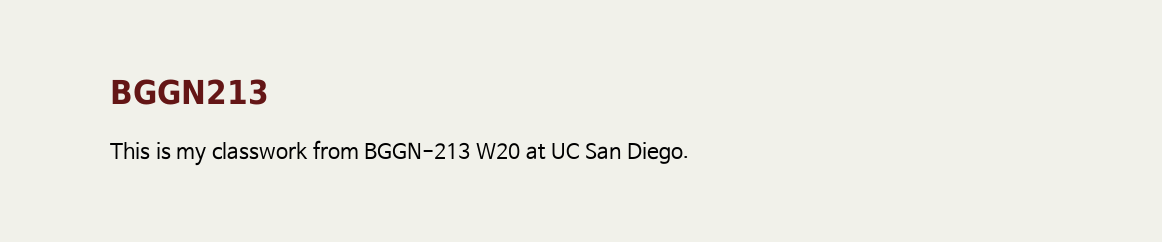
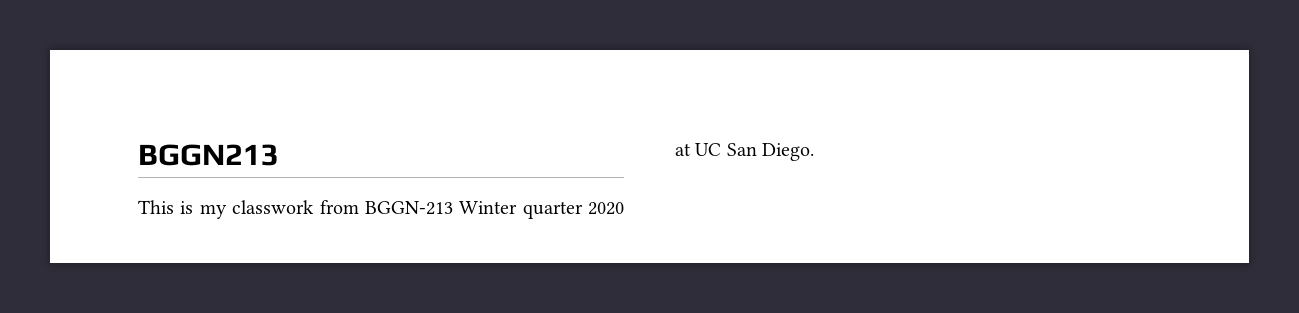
- This is my classwork from BGGN-213 W20 at UC San Diego.
+ This is my classwork from BGGN-213 Winter quarter 2020 at UC San Diego.

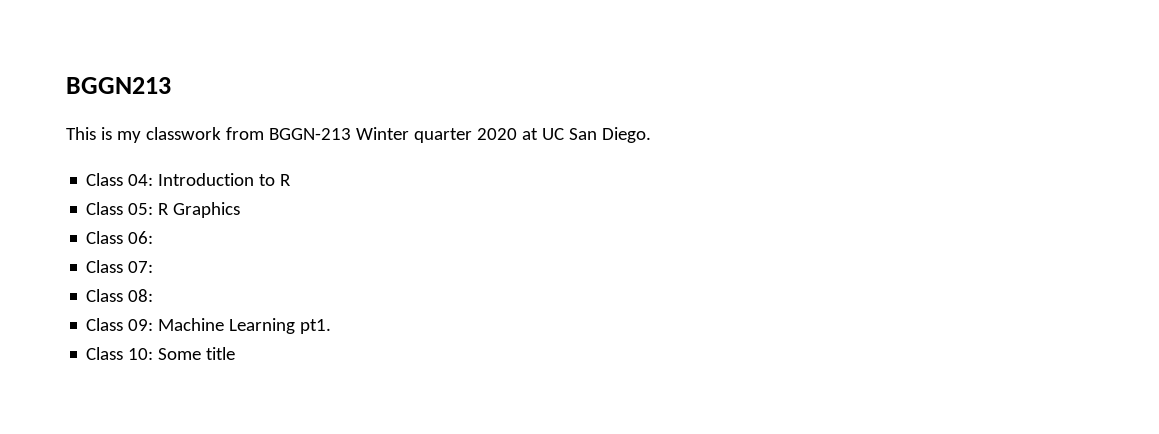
+ Class 04: Introduction to R
+ Class 05: R Graphics
+ Class 06:
+ Class 07:
+ Class 08:
+ Class 09: Machine Learning pt1.
+ Class 10: Some title

